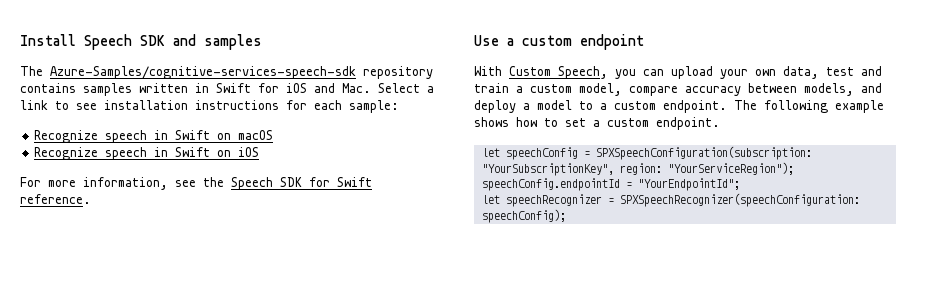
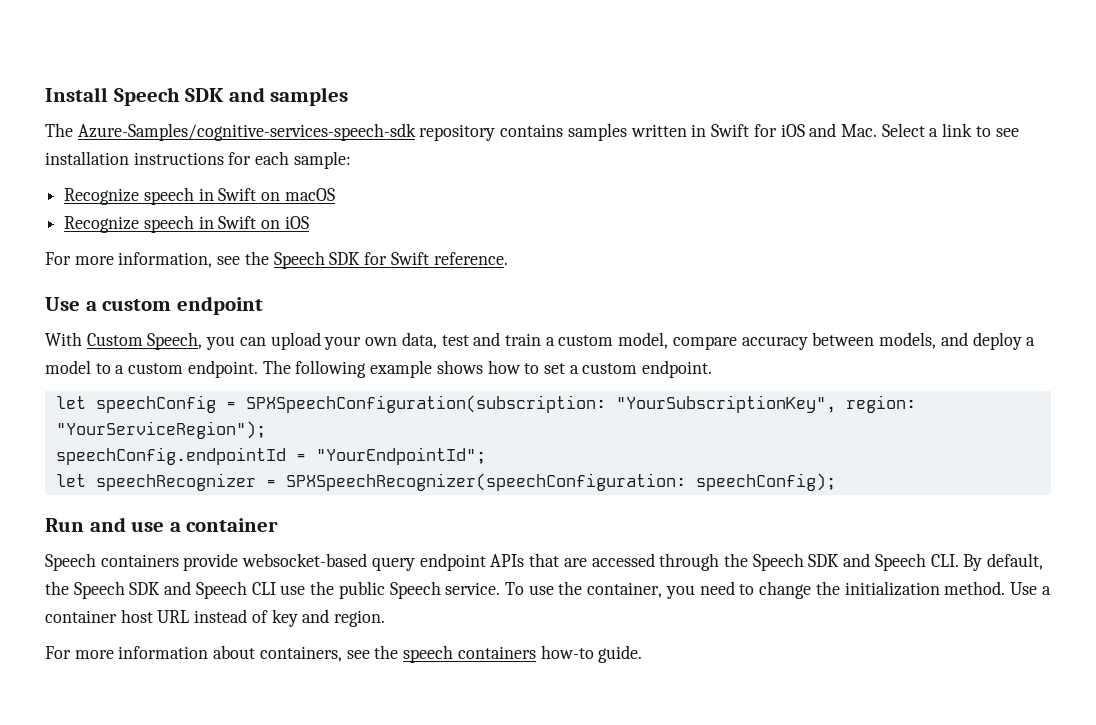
+ Run and use a container
+ Speech containers provide websocket-based query endpoint APIs that are accessed through the Speech SDK and Speech CLI. By default, the Speech SDK and Speech CLI use the public Speech service. To use the container, you need to change the initialization method. Use a container host URL instead of key and region.
+ For more information about containers, see the speech containers how-to guide.

